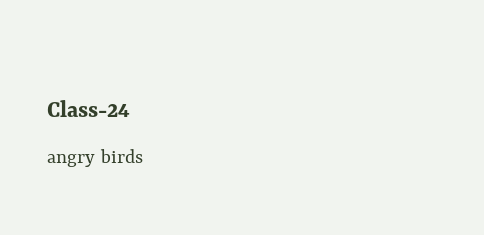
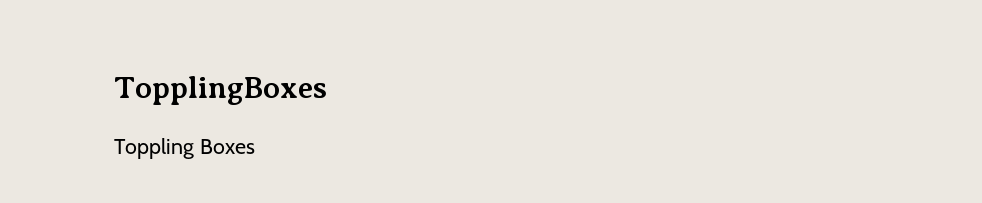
- Class-24
- angry birds
+ TopplingBoxes
+ Toppling Boxes

